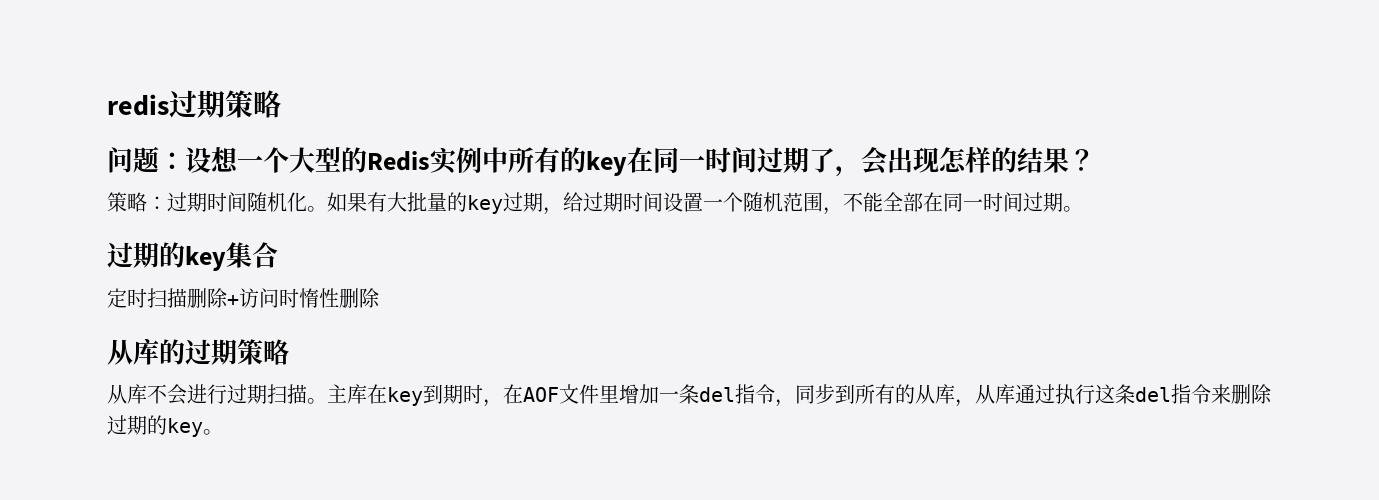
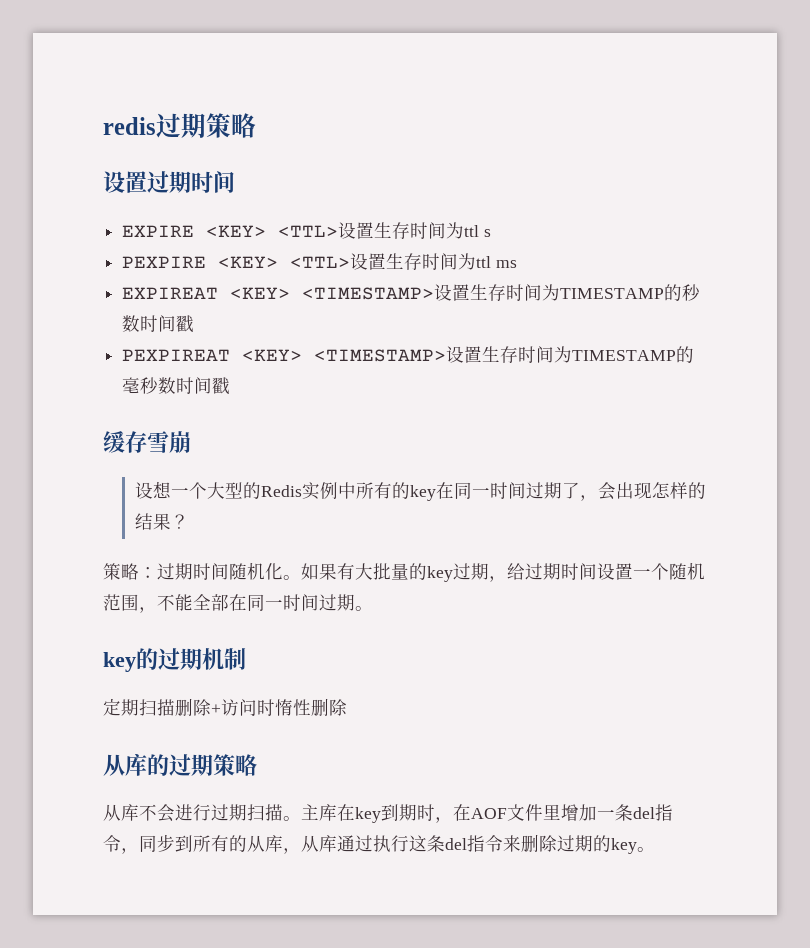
- 问题：设想一个大型的Redis实例中所有的key在同一时间过期了，会出现怎样的结果？
+ 设置过期时间
+ EXPIRE <KEY> <TTL>设置生存时间为ttl s
+ PEXPIRE <KEY> <TTL>设置生存时间为ttl ms
+ EXPIREAT <KEY> <TIMESTAMP>设置生存时间为TIMESTAMP的秒数时间戳
+ PEXPIREAT <KEY> <TIMESTAMP>设置生存时间为TIMESTAMP的毫秒数时间戳
+ 缓存雪崩
+ 设想一个大型的Redis实例中所有的key在同一时间过期了，会出现怎样的结果？
- 过期的key集合
+ key的过期机制
- 定时扫描删除+访问时惰性删除
+ 定期扫描删除+访问时惰性删除

